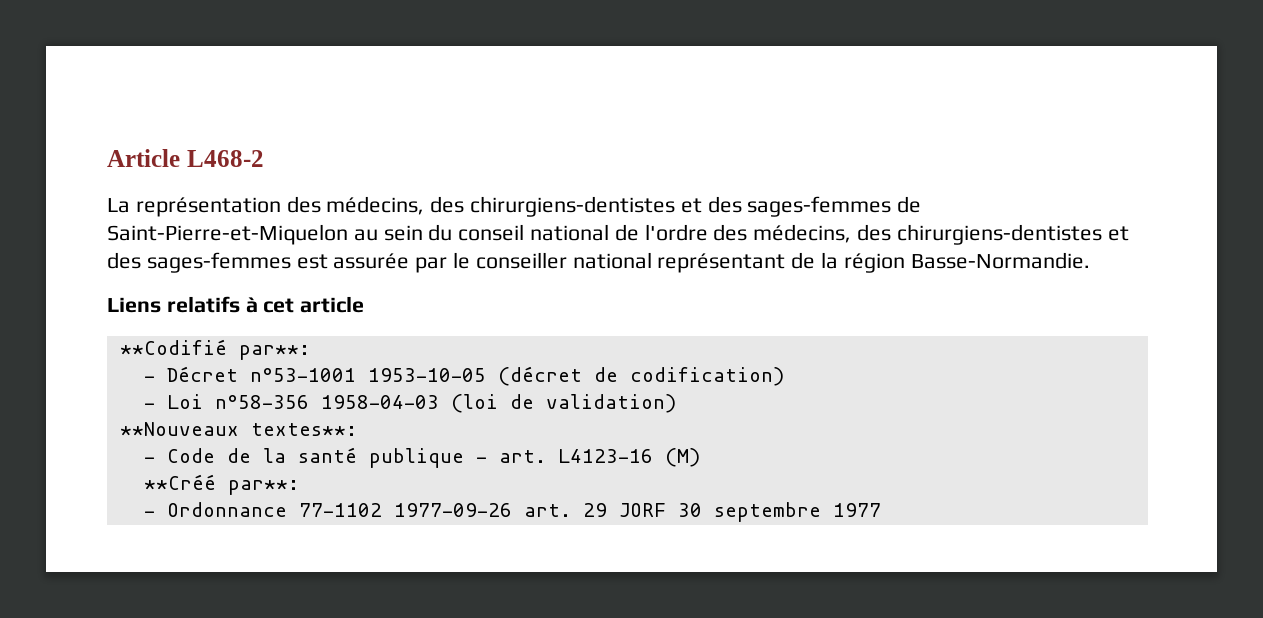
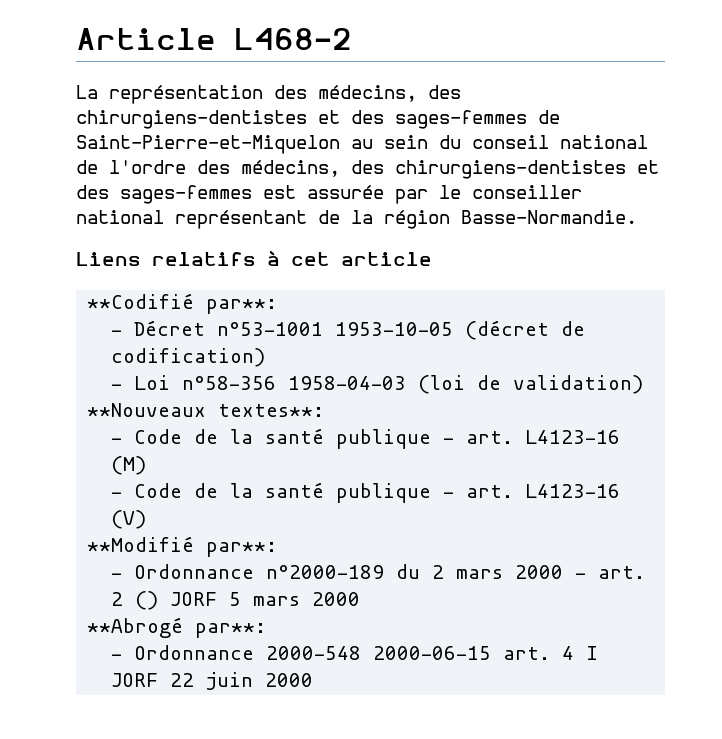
- **Créé par**:
- - Ordonnance 77-1102 1977-09-26 art. 29 JORF 30 septembre 1977
+ - Code de la santé publique - art. L4123-16 (V)
+ **Modifié par**:
+ - Ordonnance n°2000-189 du 2 mars 2000 - art. 2 () JORF 5 mars 2000
+ **Abrogé par**:
+ - Ordonnance 2000-548 2000-06-15 art. 4 I JORF 22 juin 2000

